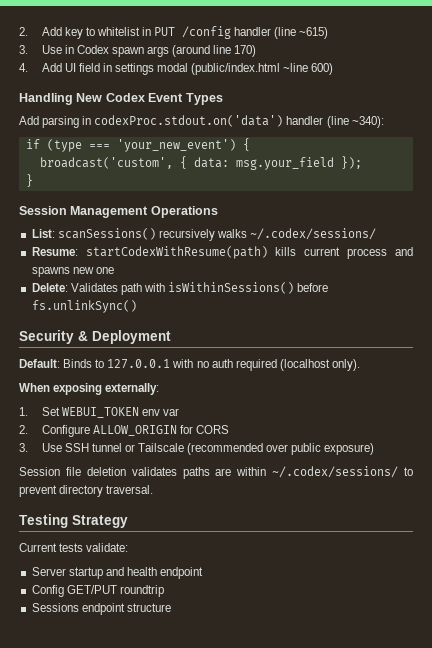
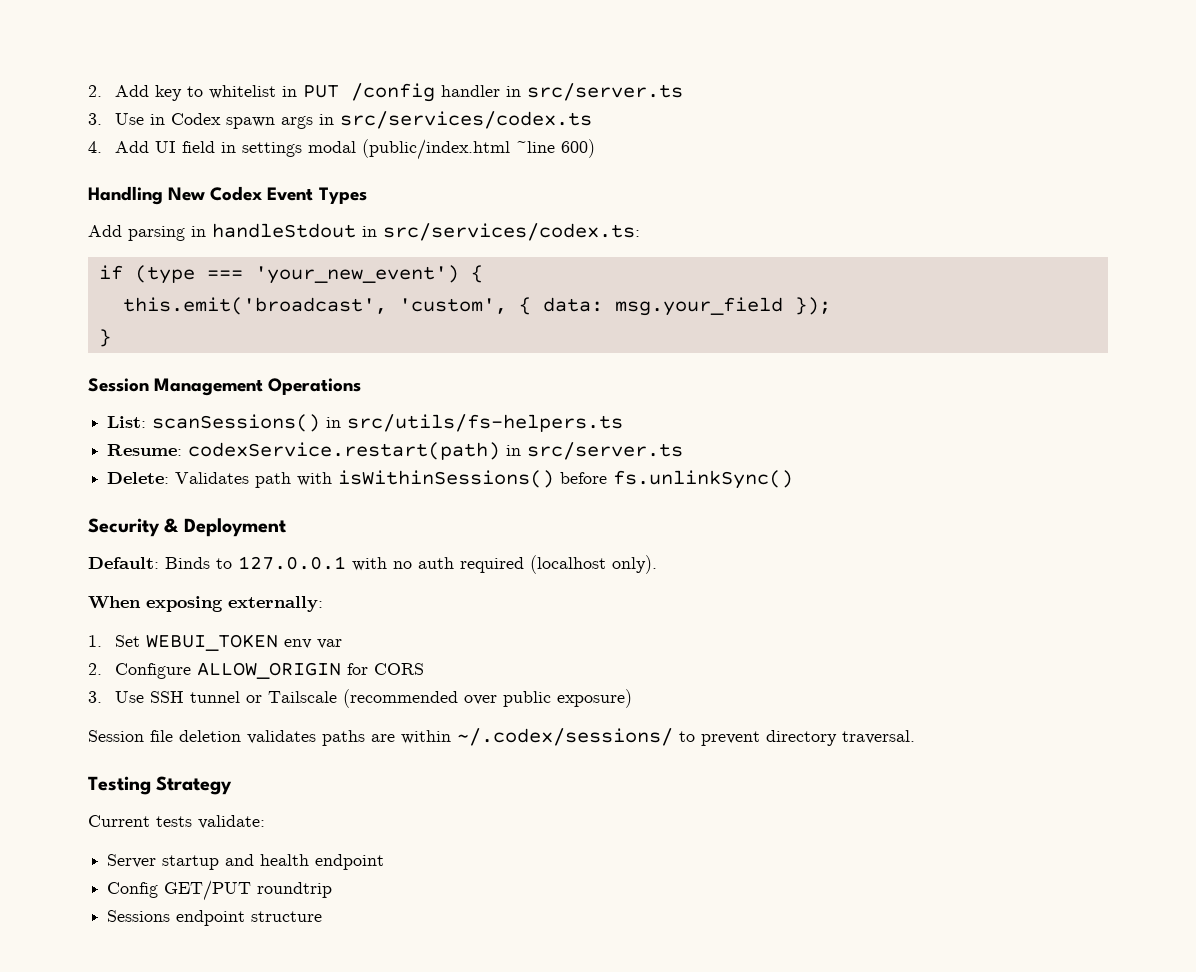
- 2. Add key to whitelist in PUT /config handler (line ~615)
+ 2. Add key to whitelist in PUT /config handler in src/server.ts
- 3. Use in Codex spawn args (around line 170)
+ 3. Use in Codex spawn args in src/services/codex.ts
- Add parsing in codexProc.stdout.on('data') handler (line ~340):
+ Add parsing in handleStdout in src/services/codex.ts:
- broadcast('custom', { data: msg.your_field });
+ this.emit('broadcast', 'custom', { data: msg.your_field });
- List: scanSessions() recursively walks ~/.codex/sessions/
- Resume: startCodexWithResume(path) kills current process and spawns new one
+ List: scanSessions() in src/utils/fs-helpers.ts
+ Resume: codexService.restart(path) in src/server.ts

